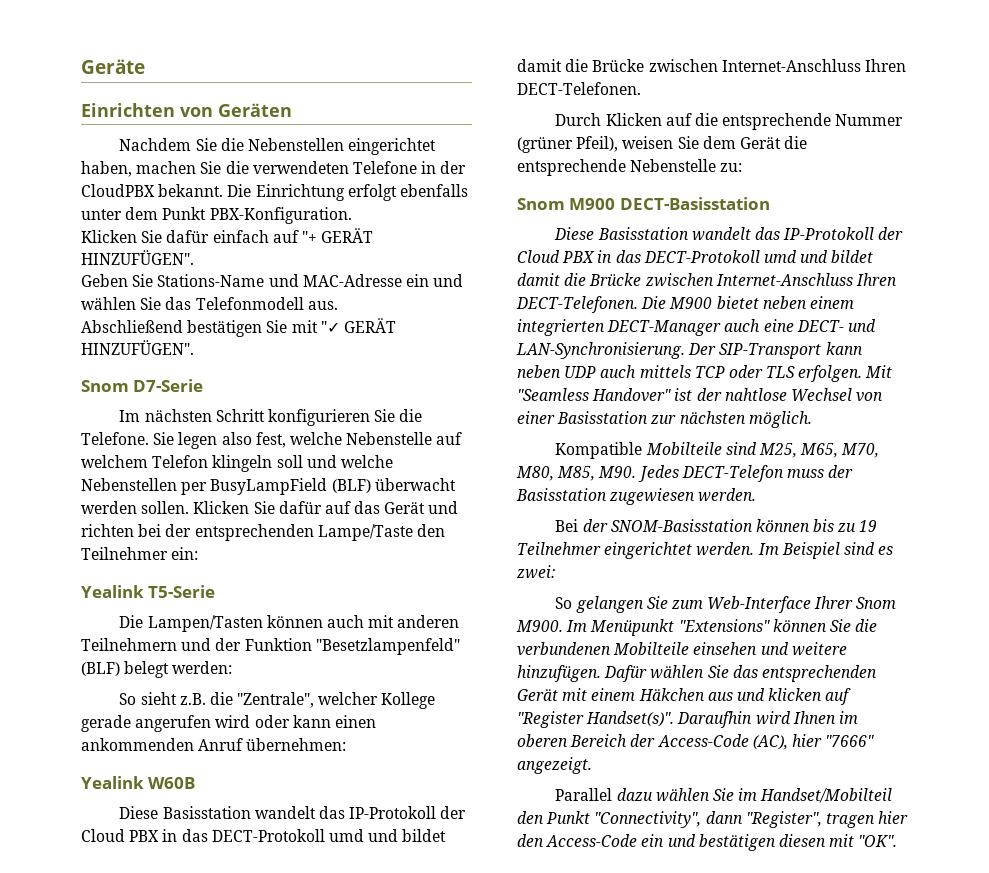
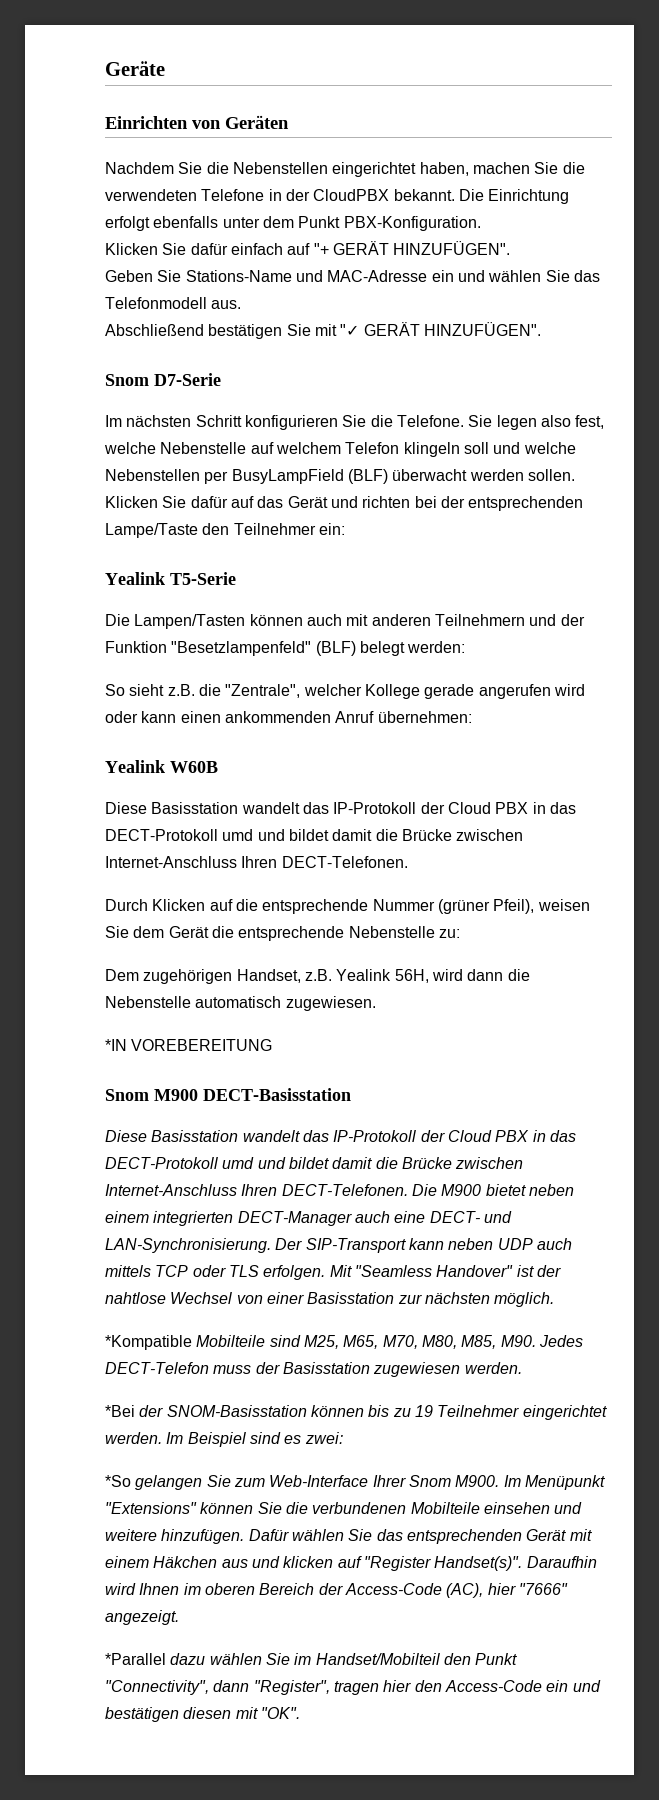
+ Dem zugehörigen Handset, z.B. Yealink 56H, wird dann die Nebenstelle automatisch zugewiesen.
+ *IN VOREBEREITUNG
- Kompatible Mobilteile sind M25, M65, M70, M80, M85, M90. Jedes DECT-Telefon muss der Basisstation zugewiesen werden.
+ *Kompatible Mobilteile sind M25, M65, M70, M80, M85, M90. Jedes DECT-Telefon muss der Basisstation zugewiesen werden.
- Bei der SNOM-Basisstation können bis zu 19 Teilnehmer eingerichtet werden.
+ *Bei der SNOM-Basisstation können bis zu 19 Teilnehmer eingerichtet werden.
- So gelangen Sie zum Web-Interface Ihrer Snom M900.
+ *So gelangen Sie zum Web-Interface Ihrer Snom M900.
- Parallel dazu wählen Sie im Handset/Mobilteil den Punkt "Connectivity", dann "Register", tragen hier den Access-Code ein und bestätigen diesen mit "OK".
+ *Parallel dazu wählen Sie im Handset/Mobilteil den Punkt "Connectivity", dann "Register", tragen hier den Access-Code ein und bestätigen diesen mit "OK".

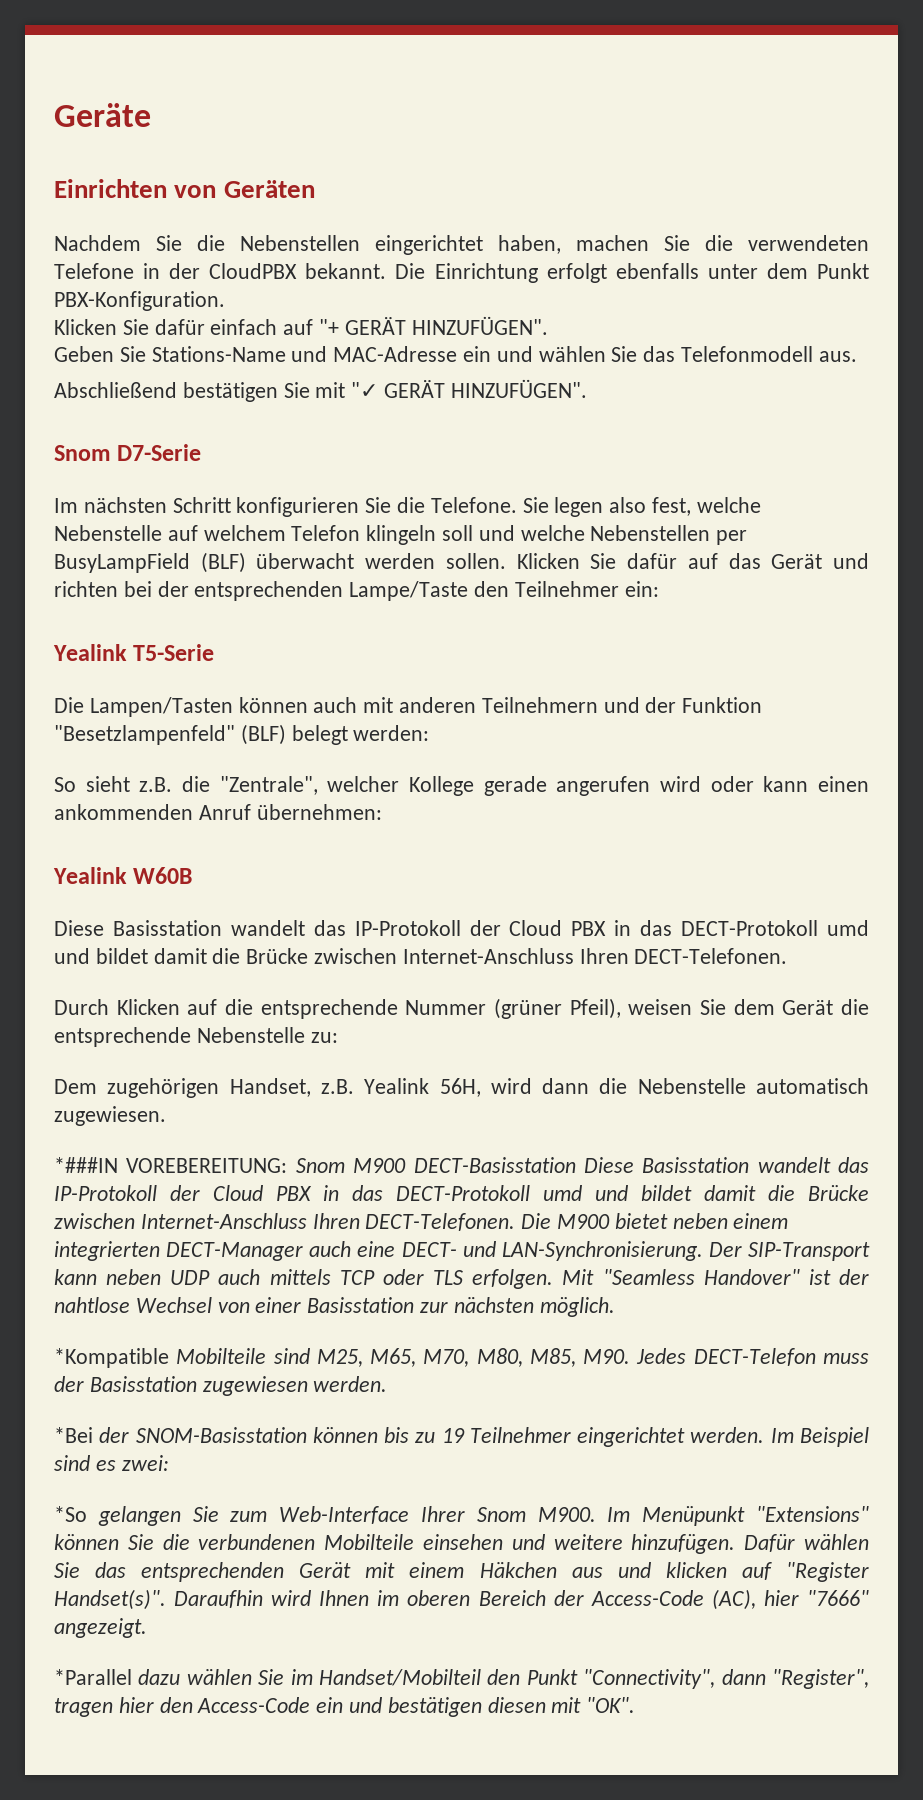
- *IN VOREBEREITUNG
- Snom M900 DECT-Basisstation
- Diese Basisstation wandelt das IP-Protokoll der Cloud PBX in das DECT-Protokoll umd und bildet damit die Brücke zwischen Internet-Anschluss Ihren DECT-Telefonen.
+ *###IN VOREBEREITUNG: Snom M900 DECT-Basisstation Diese Basisstation wandelt das IP-Protokoll der Cloud PBX in das DECT-Protokoll umd und bildet damit die Brücke zwischen Internet-Anschluss Ihren DECT-Telefonen.

